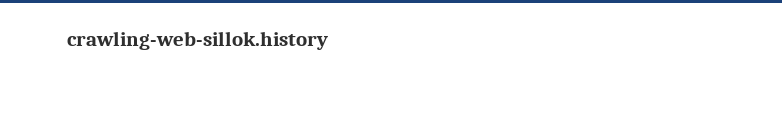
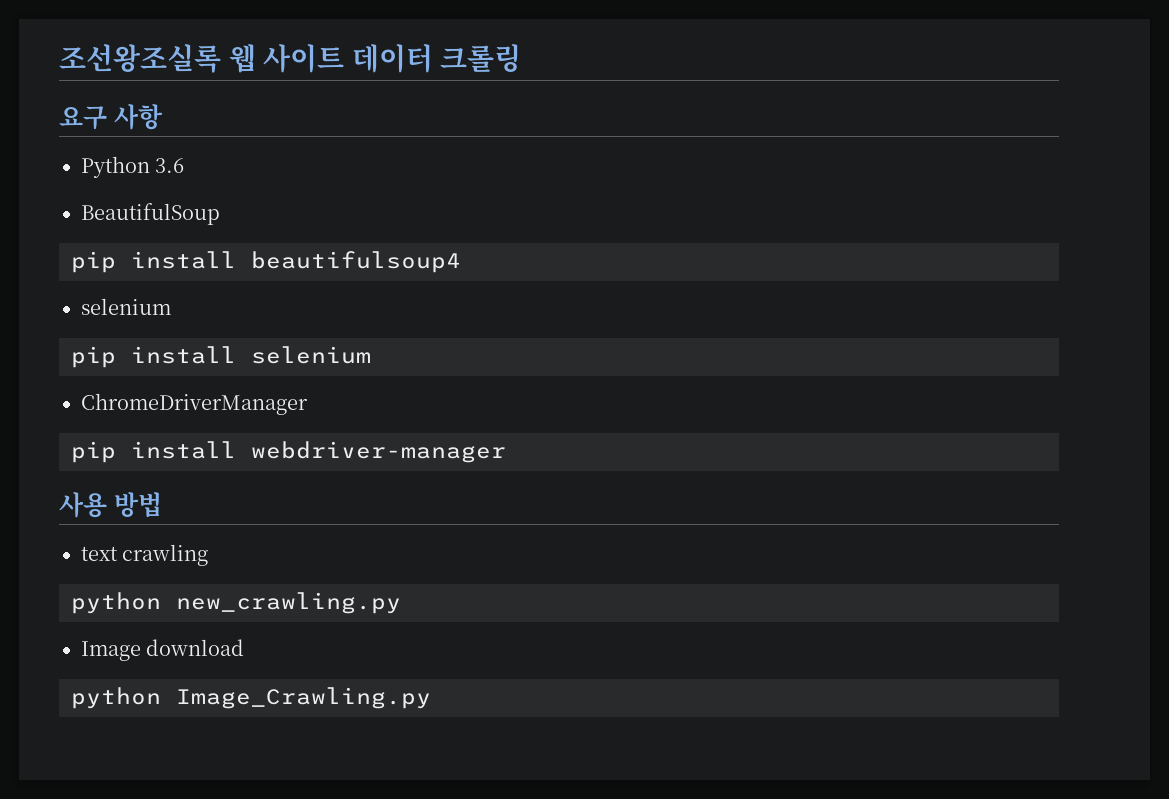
- crawling-web-sillok.history
+ 조선왕조실록 웹 사이트 데이터 크롤링
+ 요구 사항
+ Python 3.6
+ BeautifulSoup
+ pip install beautifulsoup4
+ selenium
+ pip install selenium
+ ChromeDriverManager
+ pip install webdriver-manager
+ 사용 방법
+ text crawling
+ python new_crawling.py
+ Image download
+ python Image_Crawling.py

